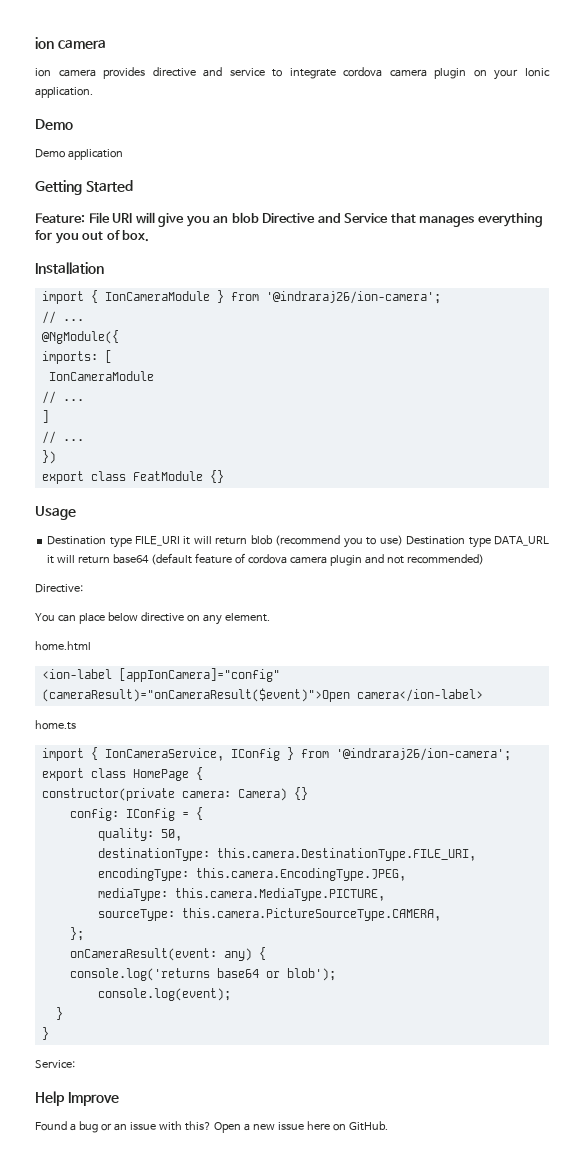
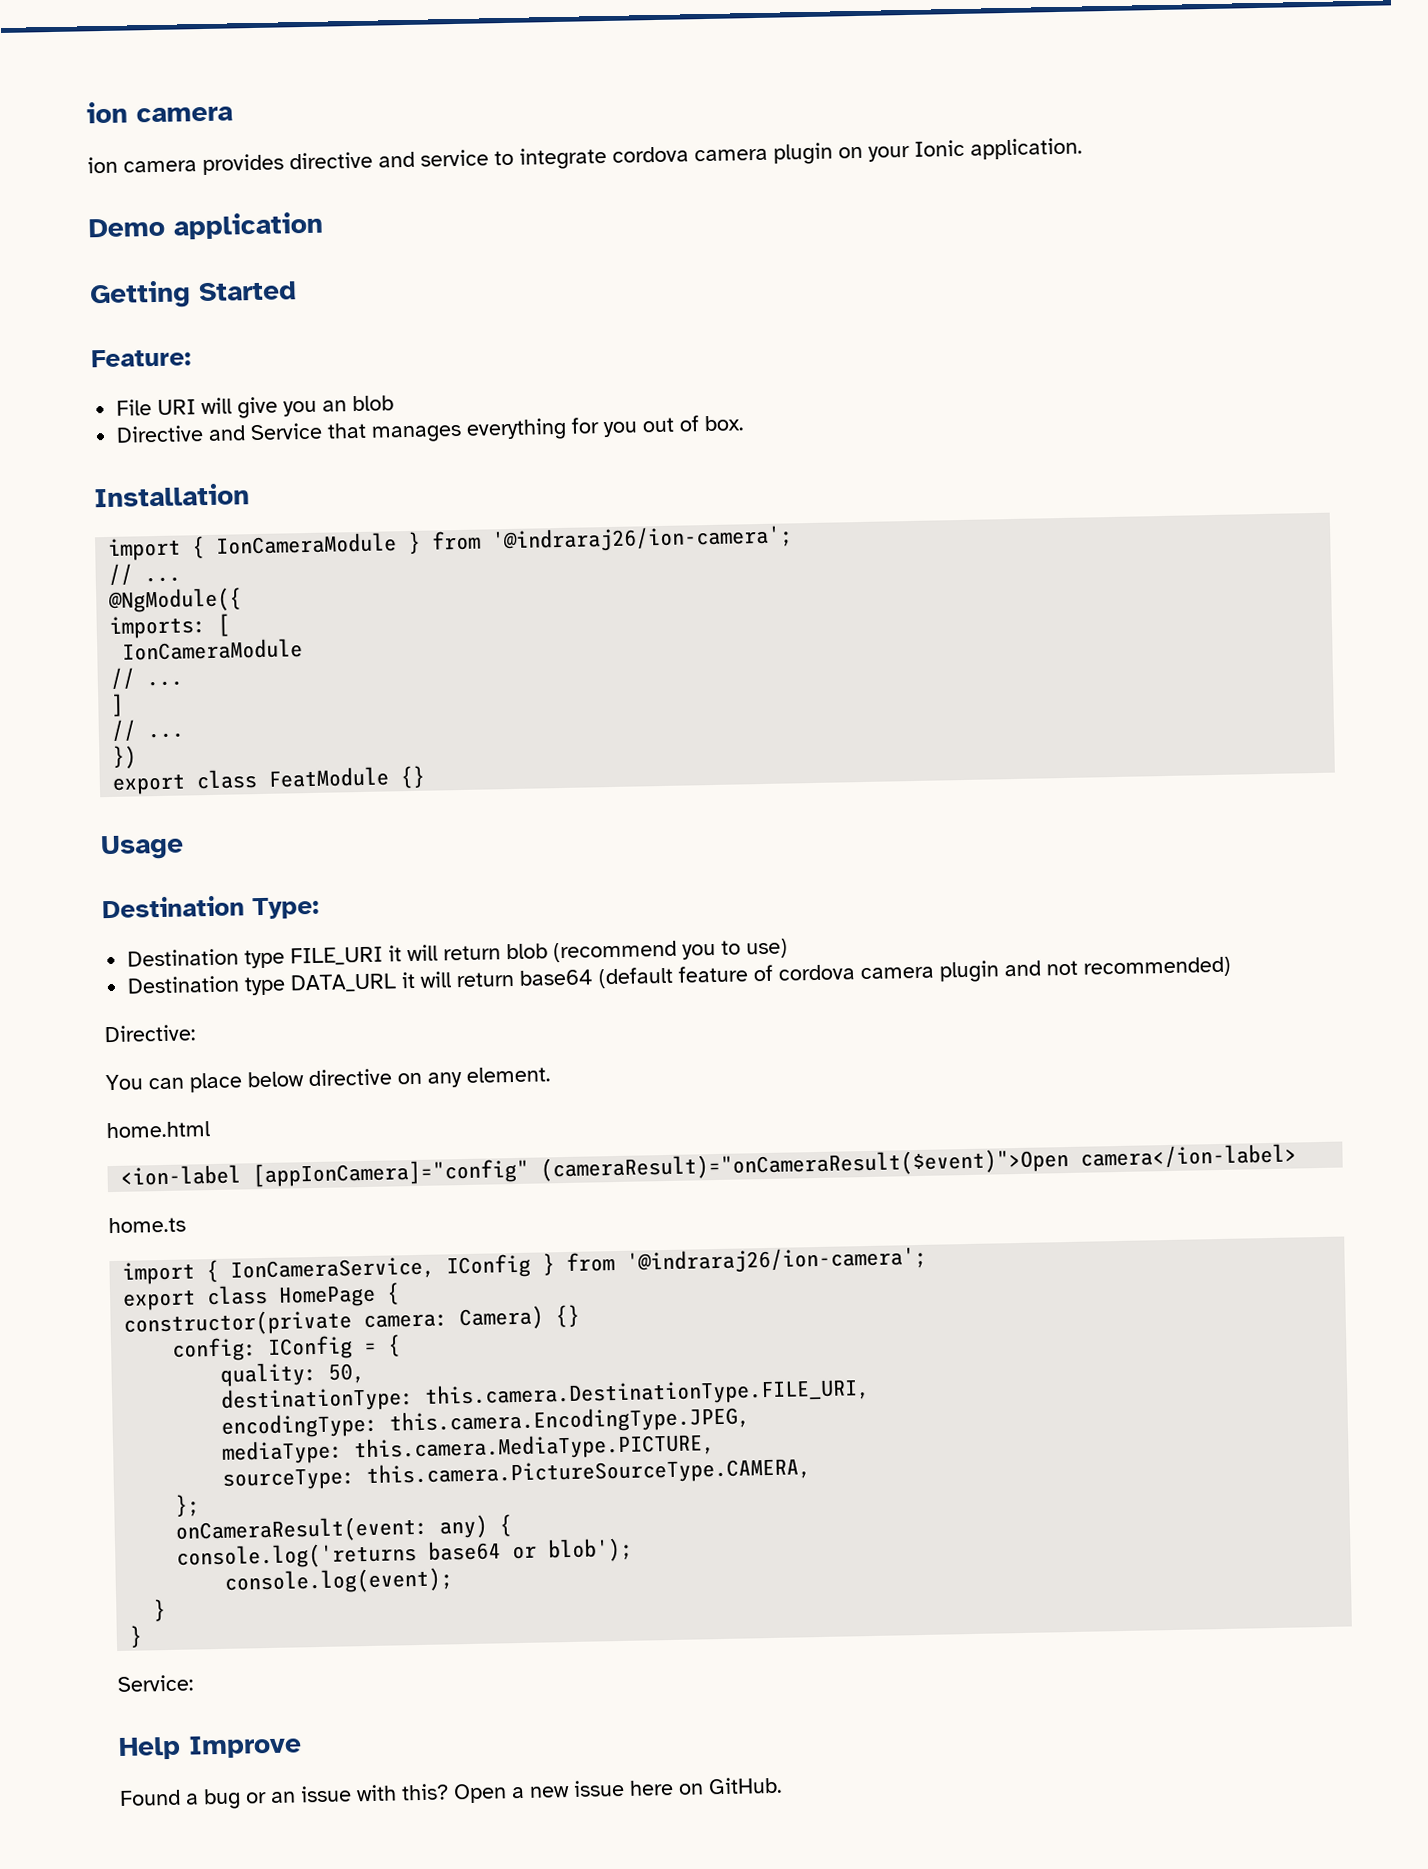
  ion camera provides directive and service to integrate cordova camera plugin on your Ionic application.
- Demo
- Feature: File URI will give you an blob Directive and Service that manages everything for you out of box.
+ Feature:
+ File URI will give you an blob
+ Directive and Service that manages everything for you out of box.
+ Destination Type:
- Destination type FILE_URI it will return blob (recommend you to use) Destination type DATA_URL it will return base64 (default feature of cordova camera plugin and not recommended)
+ Destination type FILE_URI it will return blob (recommend you to use)
+ Destination type DATA_URL it will return base64 (default feature of cordova camera plugin and not recommended)

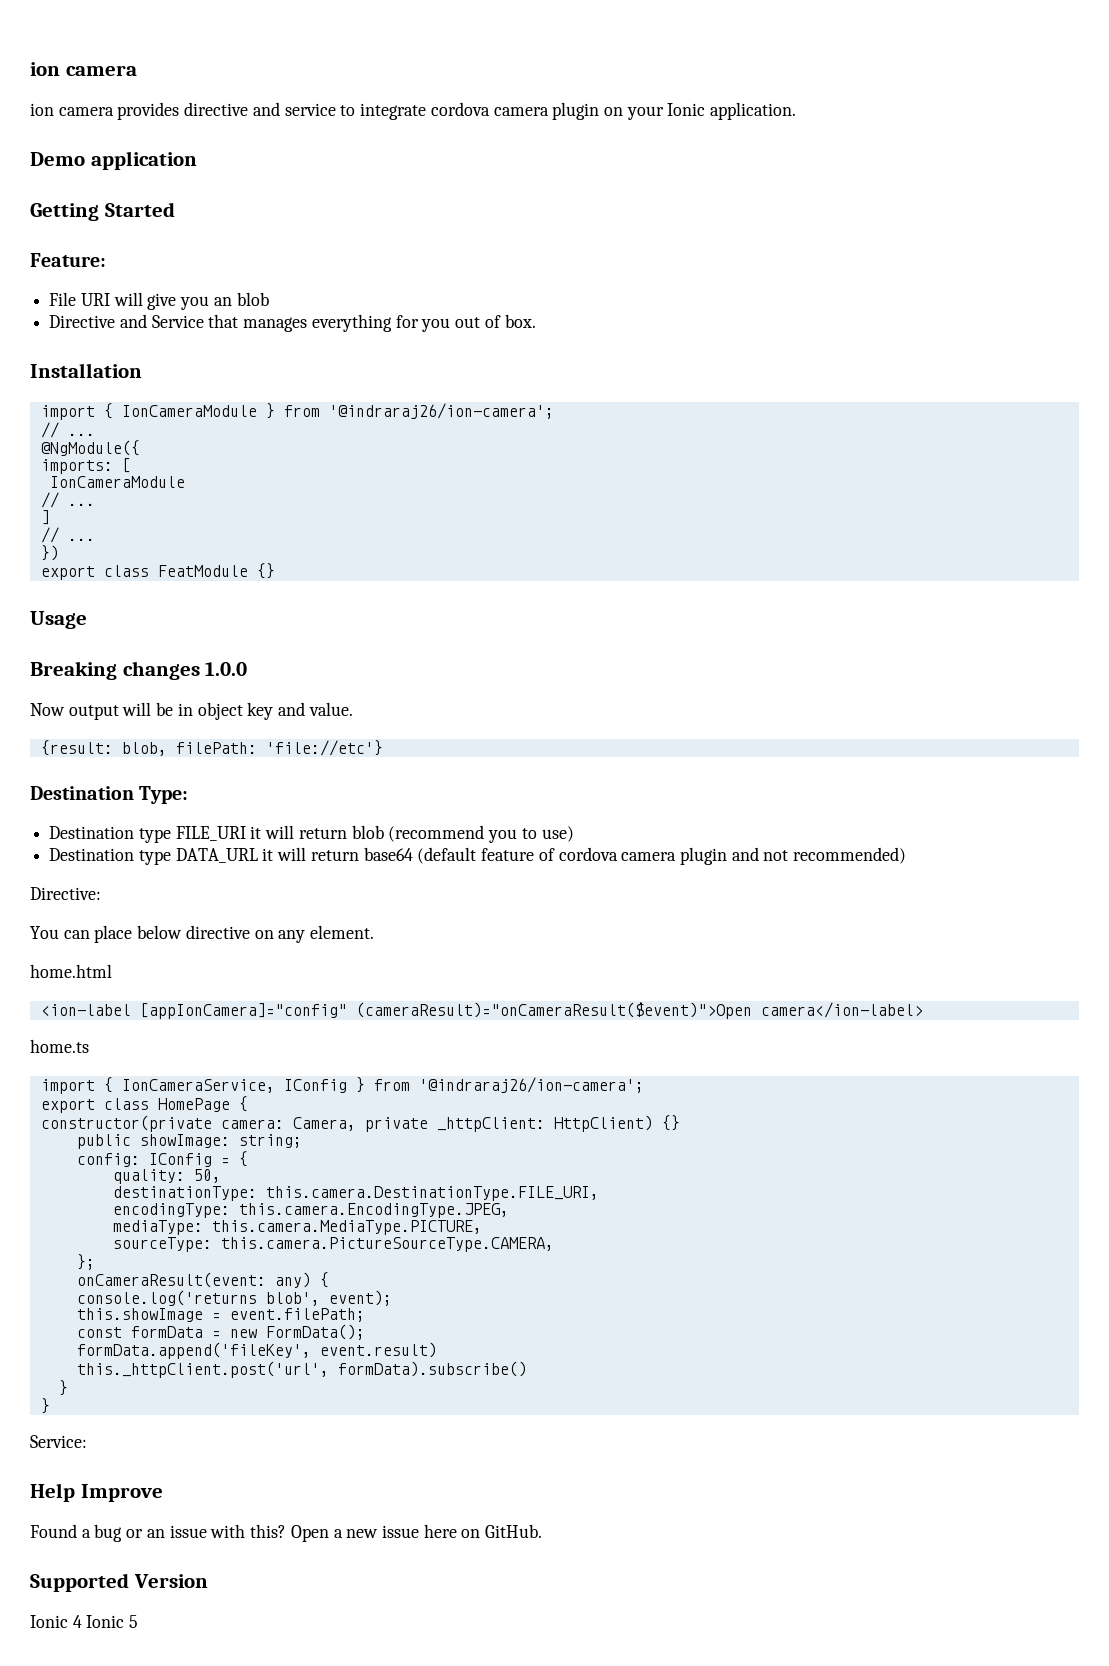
+ Breaking changes 1.0.0
+ Now output will be in object key and value.
+ {result: blob, filePath: 'file://etc'}
- constructor(private camera: Camera) {}
+ constructor(private camera: Camera, private _httpClient: HttpClient) {}
+ public showImage: string;
- console.log('returns base64 or blob');
- console.log(event);
+ console.log('returns blob', event);
+ this.showImage = event.filePath;
+ const formData = new FormData();
+ formData.append('fileKey', event.result)
+ this._httpClient.post('url', formData).subscribe()
+ Supported Version
+ Ionic 4 Ionic 5

